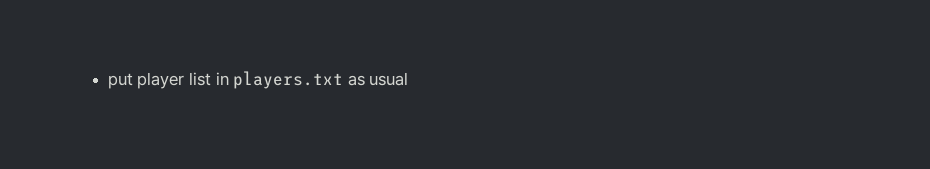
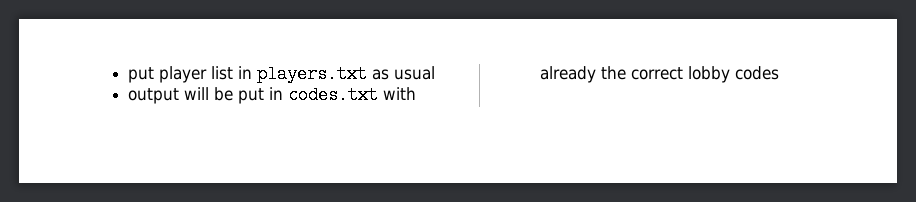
+ output will be put in codes.txt with already the correct lobby codes

